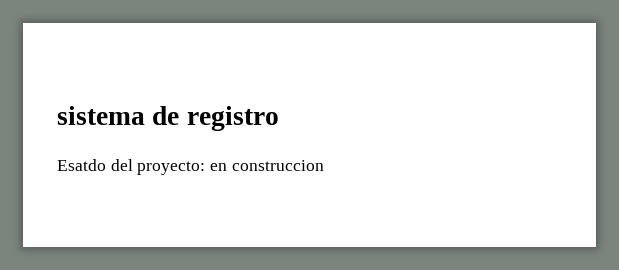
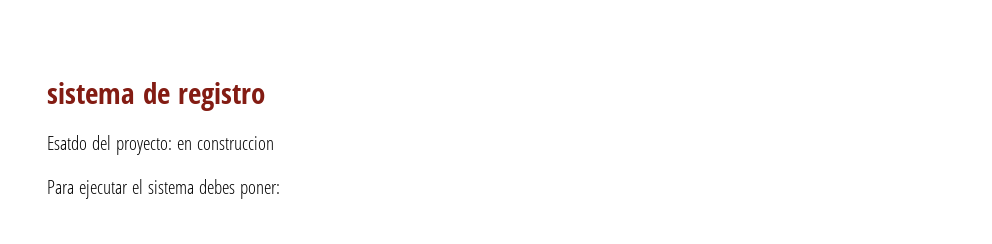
+ Para ejecutar el sistema debes poner:

